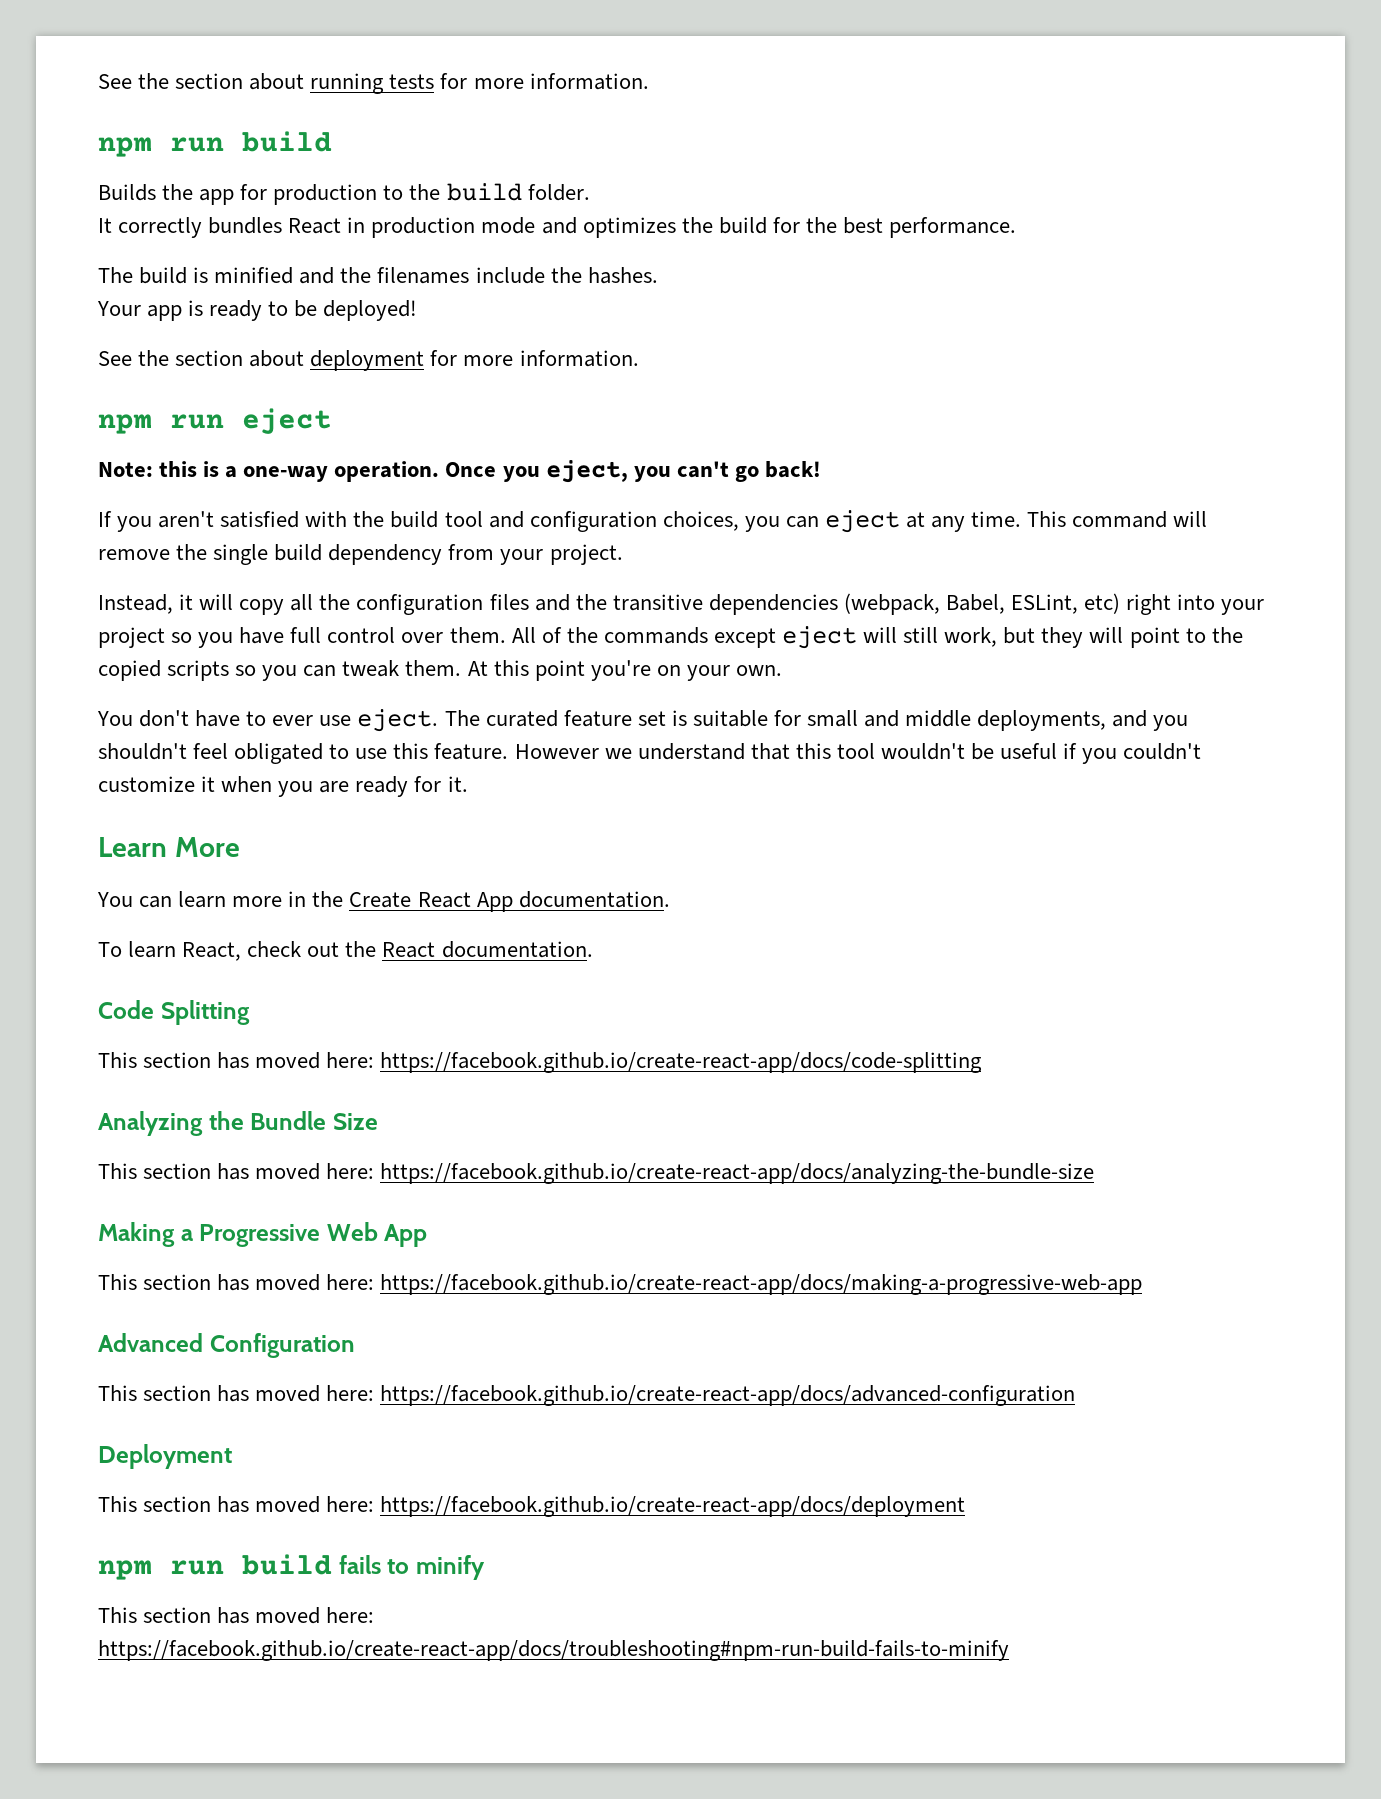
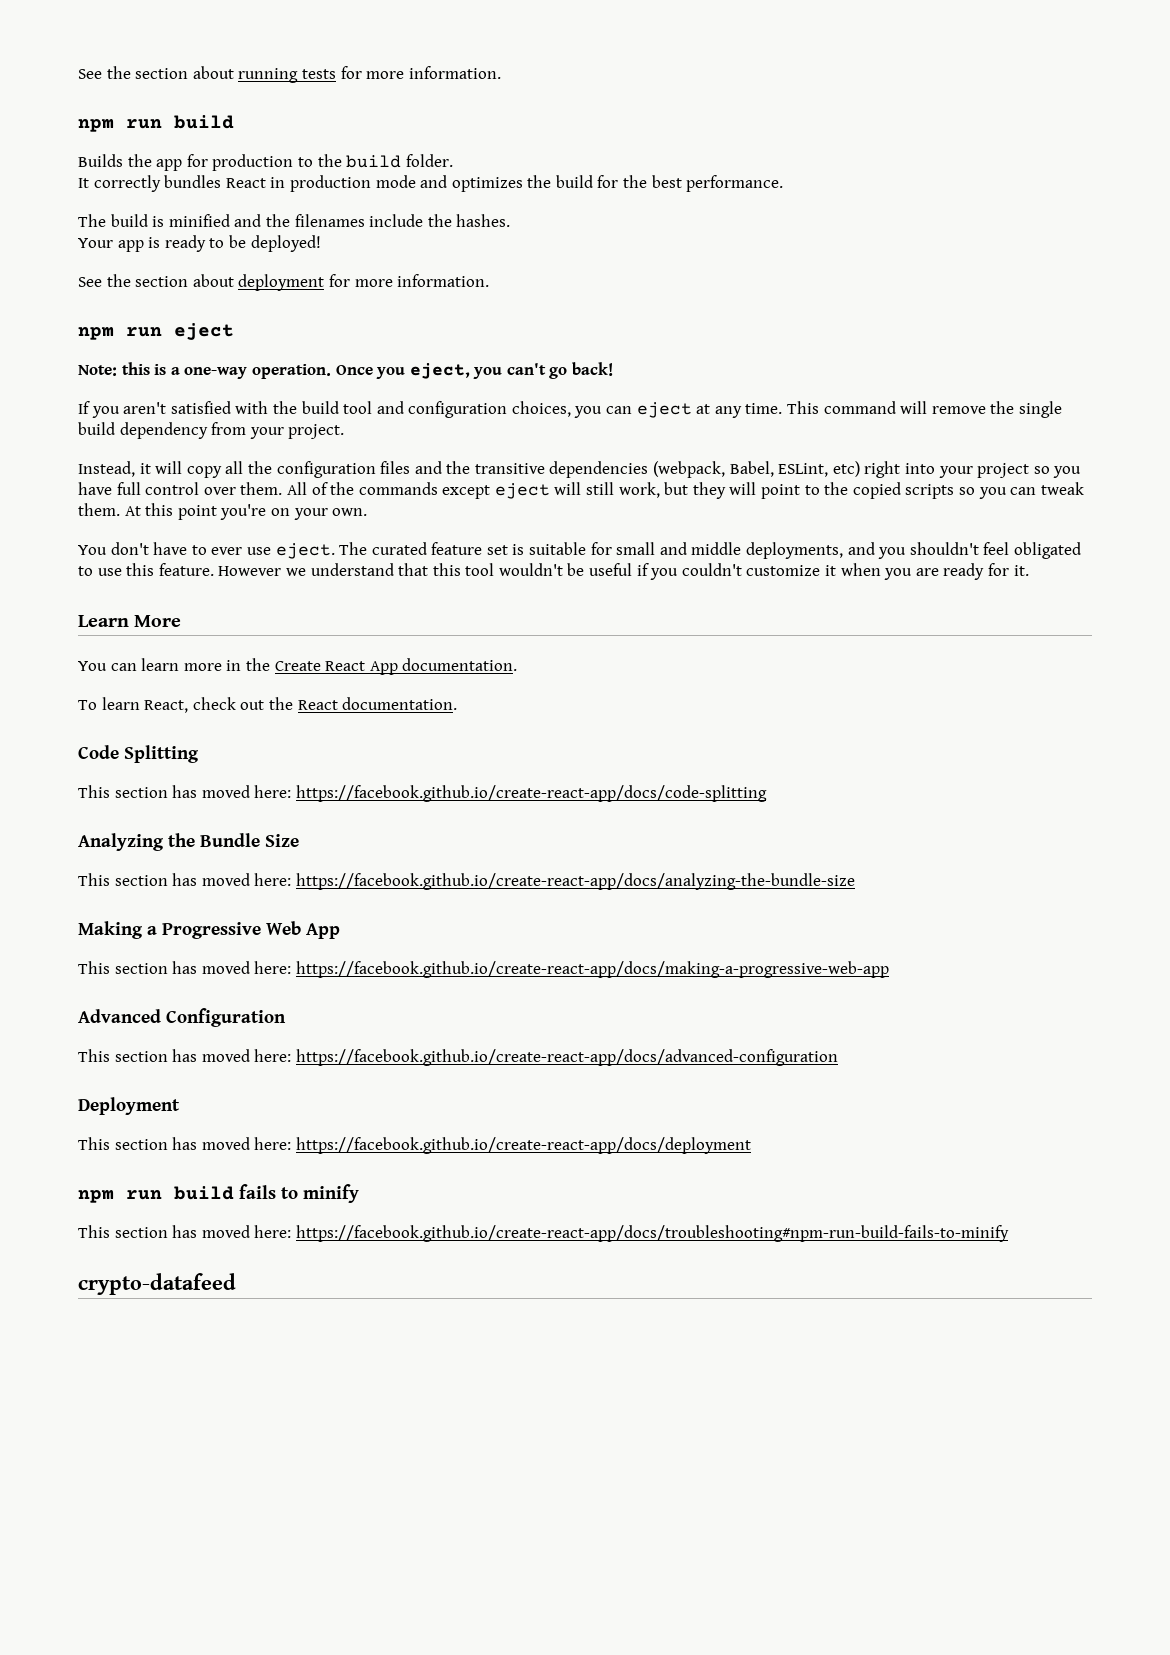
+ crypto-datafeed

